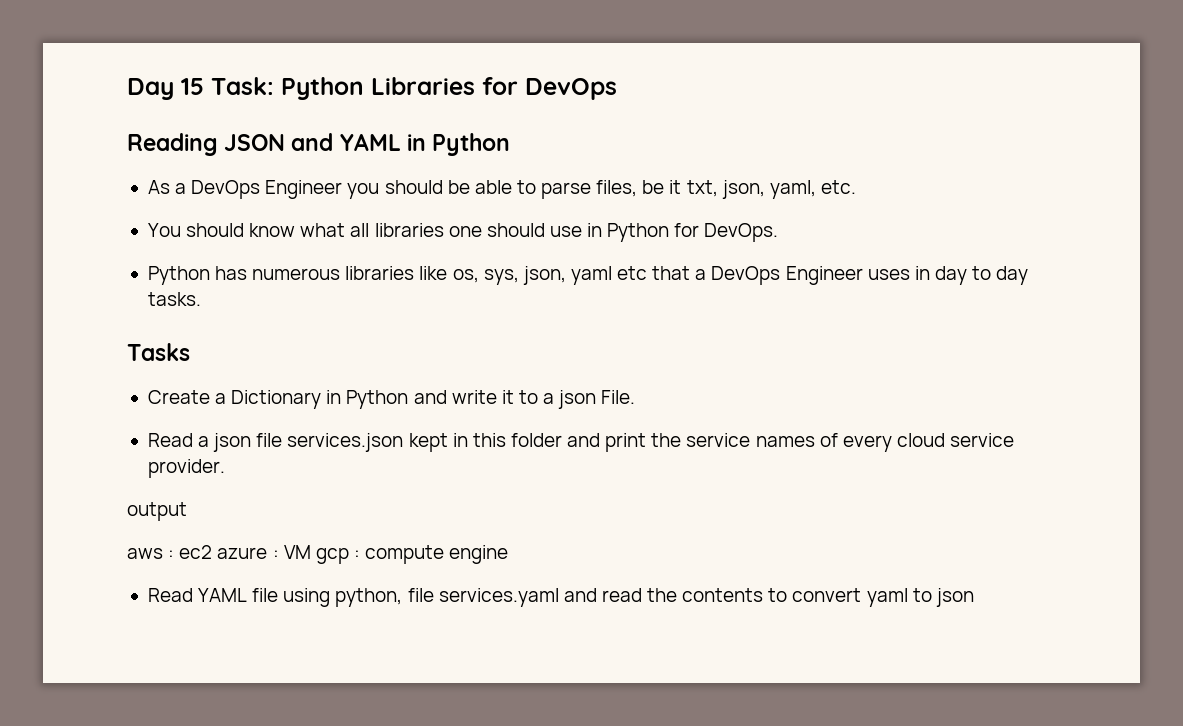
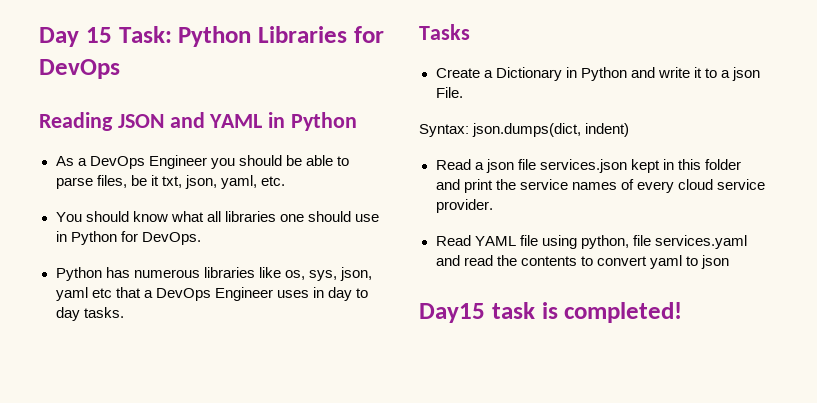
+ Syntax: json.dumps(dict, indent)
- output
- aws : ec2 azure : VM gcp : compute engine
+ Day15 task is completed!

